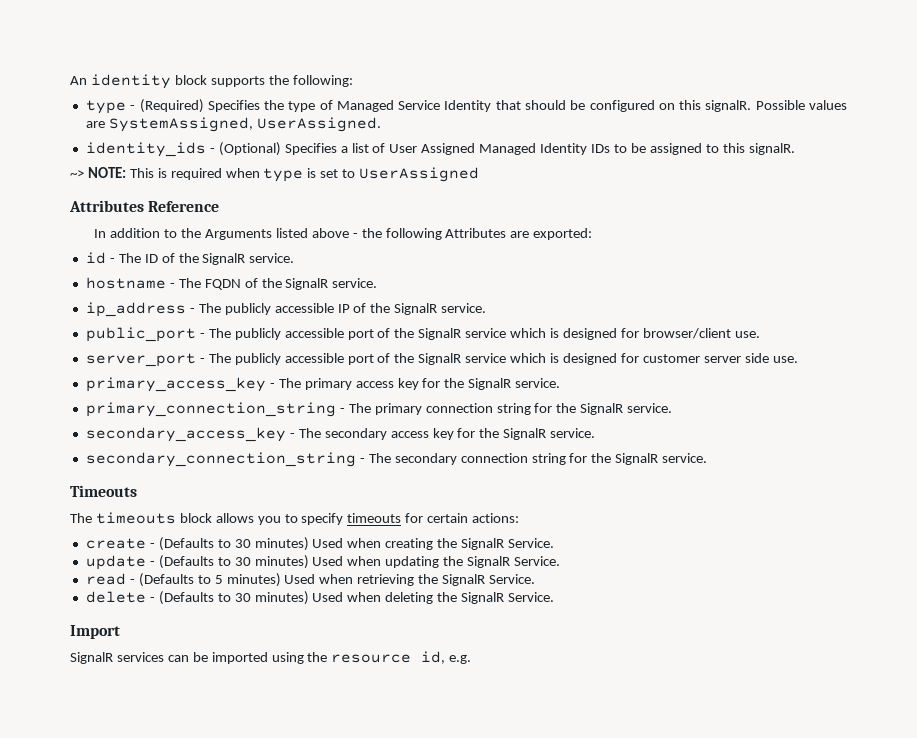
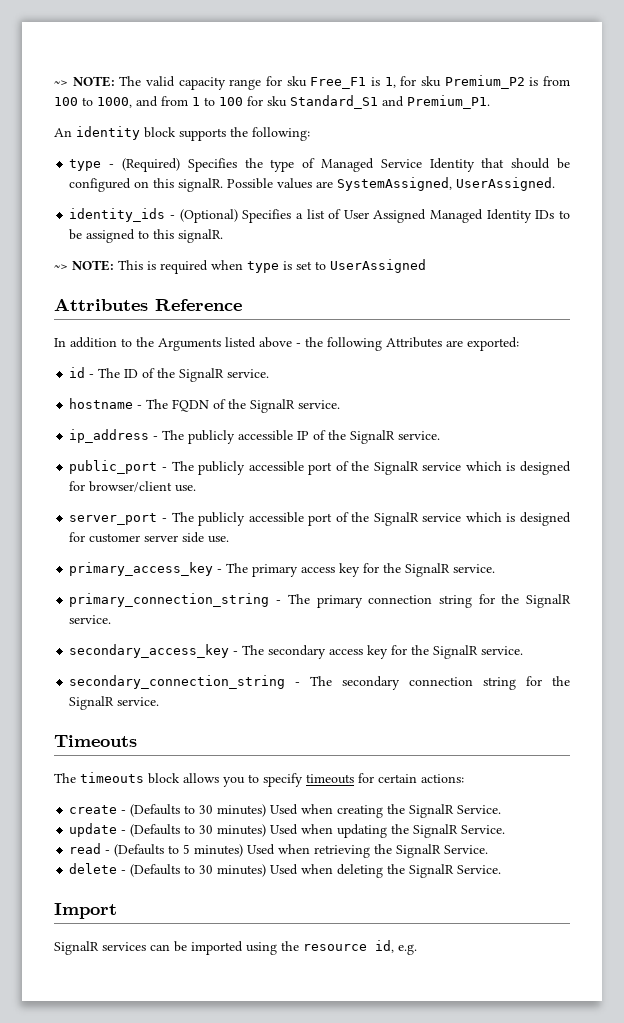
+ ~> NOTE: The valid capacity range for sku Free_F1 is 1, for sku Premium_P2 is from 100 to 1000, and from 1 to 100 for sku Standard_S1 and Premium_P1.

